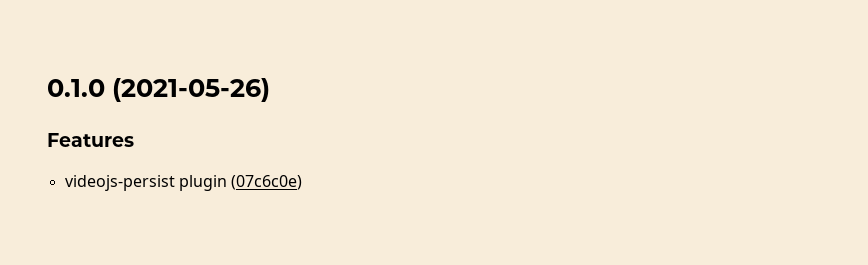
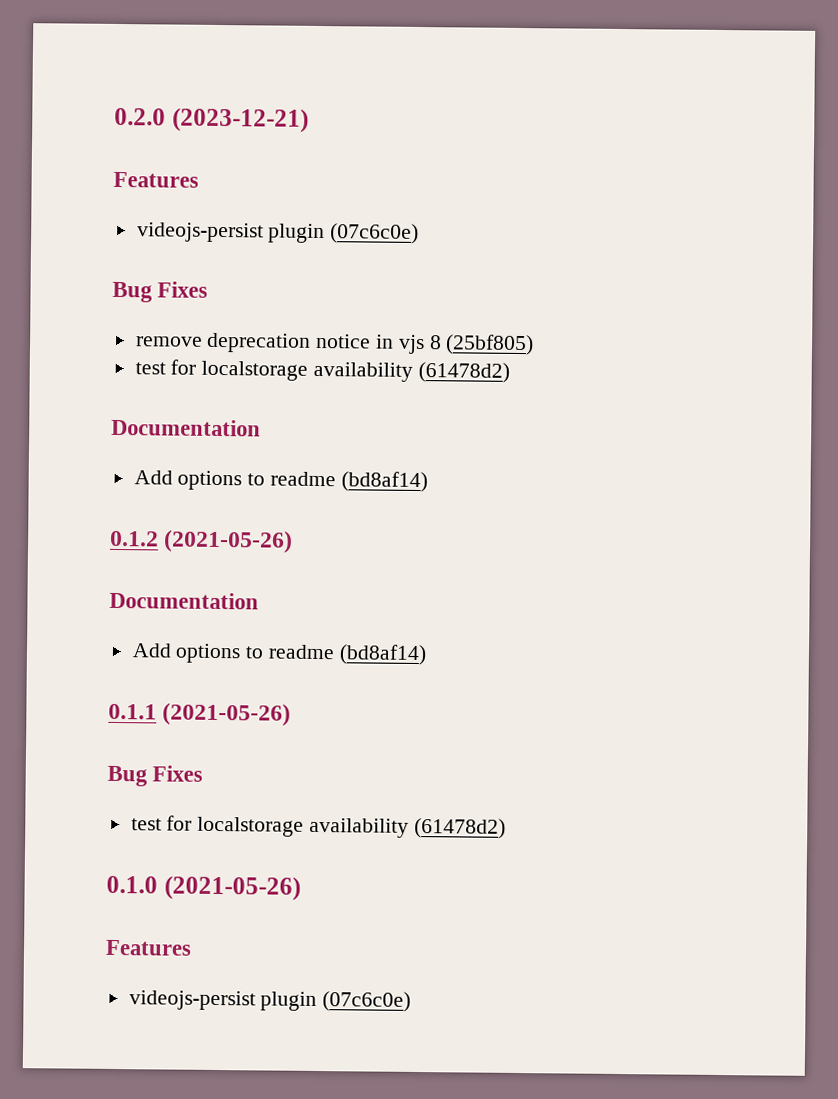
+ 0.2.0 (2023-12-21)
+ Features
+ videojs-persist plugin (07c6c0e)
+ Bug Fixes
+ remove deprecation notice in vjs 8 (25bf805)
+ test for localstorage availability (61478d2)
+ Documentation
+ Add options to readme (bd8af14)
+ 0.1.2 (2021-05-26)
+ Documentation
+ Add options to readme (bd8af14)
+ 0.1.1 (2021-05-26)
+ Bug Fixes
+ test for localstorage availability (61478d2)

